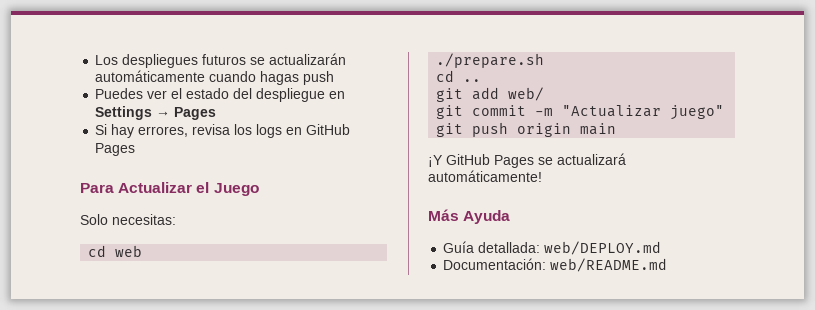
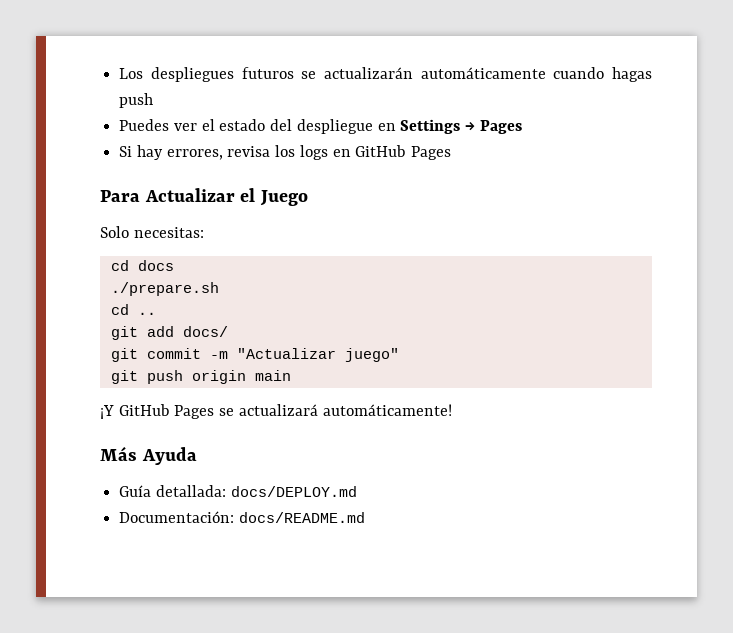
- cd web
+ cd docs
- git add web/
+ git add docs/
- Guía detallada: web/DEPLOY.md
+ Guía detallada: docs/DEPLOY.md
- Documentación: web/README.md
+ Documentación: docs/README.md

